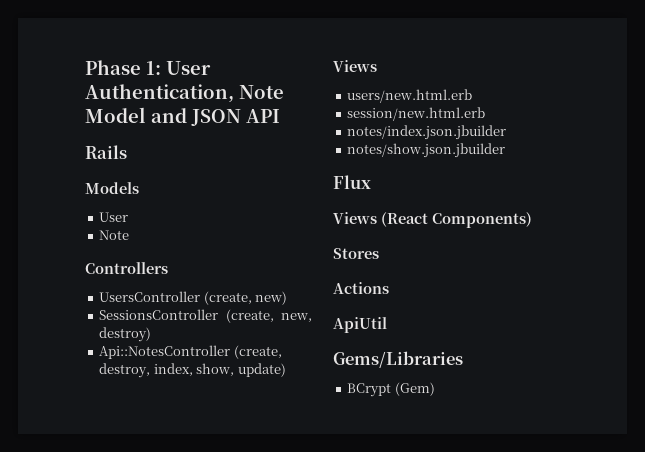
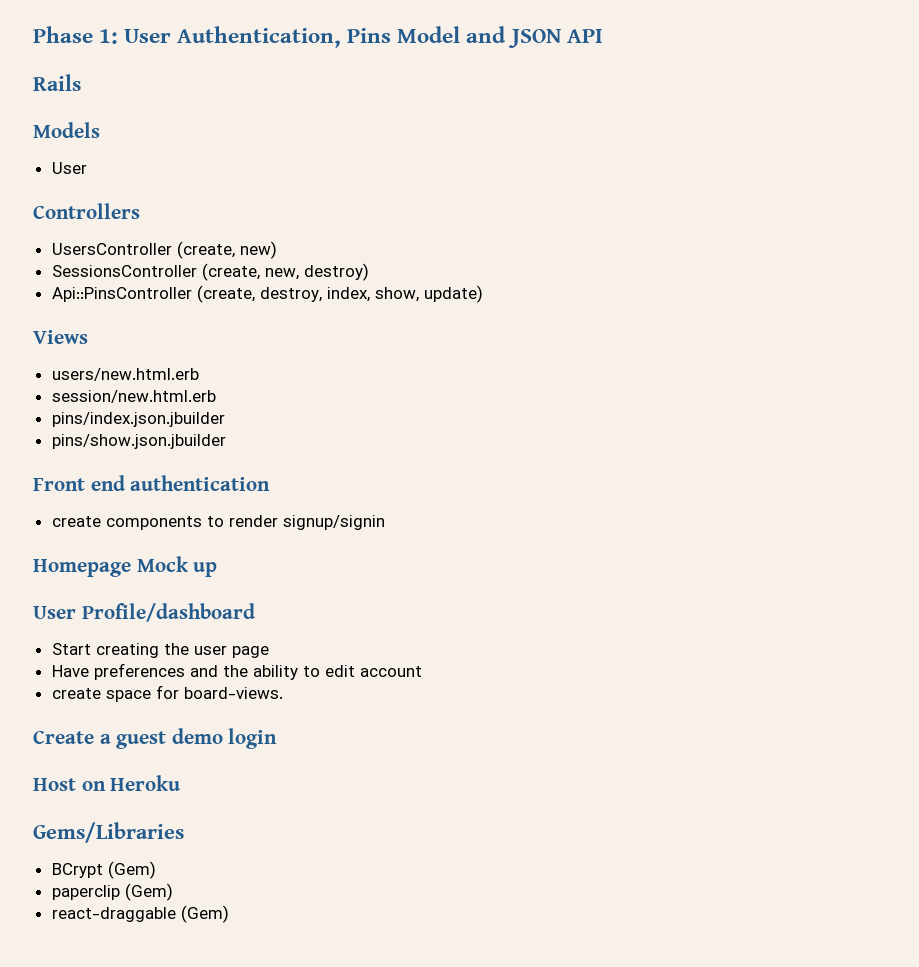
- Phase 1: User Authentication, Note Model and JSON API
+ Phase 1: User Authentication, Pins Model and JSON API
  Models
  User
- Note
- Api::NotesController (create, destroy, index, show, update)
+ Api::PinsController (create, destroy, index, show, update)
- notes/index.json.jbuilder
- notes/show.json.jbuilder
- Flux
- Views (React Components)
- Stores
- Actions
- ApiUtil
+ pins/index.json.jbuilder
+ pins/show.json.jbuilder
+ Front end authentication
+ create components to render signup/signin
+ Homepage Mock up
+ User Profile/dashboard
+ Start creating the user page
+ Have preferences and the ability to edit account
+ create space for board-views.
+ Create a guest demo login
+ Host on Heroku
+ paperclip (Gem)
+ react-draggable (Gem)

